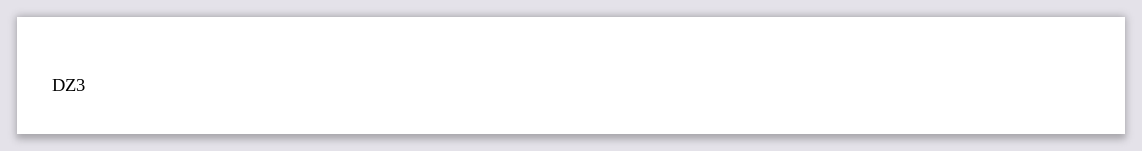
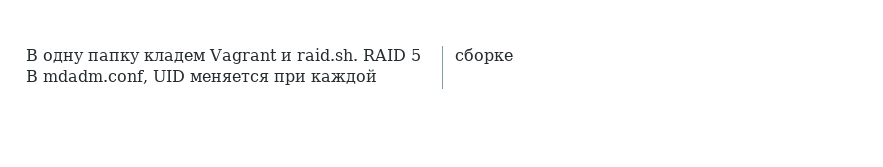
- DZ3
+ В одну папку кладем Vagrant и raid.sh. RAID 5 В mdadm.conf, UID меняется при каждой сборке

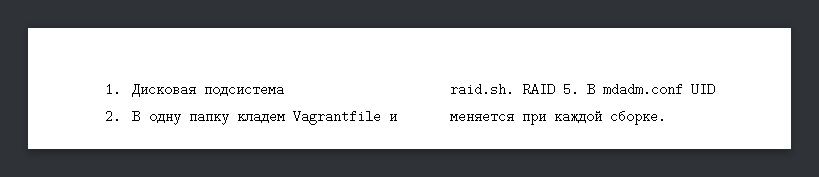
- В одну папку кладем Vagrant и raid.sh. RAID 5 В mdadm.conf, UID меняется при каждой сборке
+ 1. Дисковая подсистема
+ 2. В одну папку кладем Vagrantfile и raid.sh. RAID 5. В mdadm.conf UID меняется при каждой сборке.

